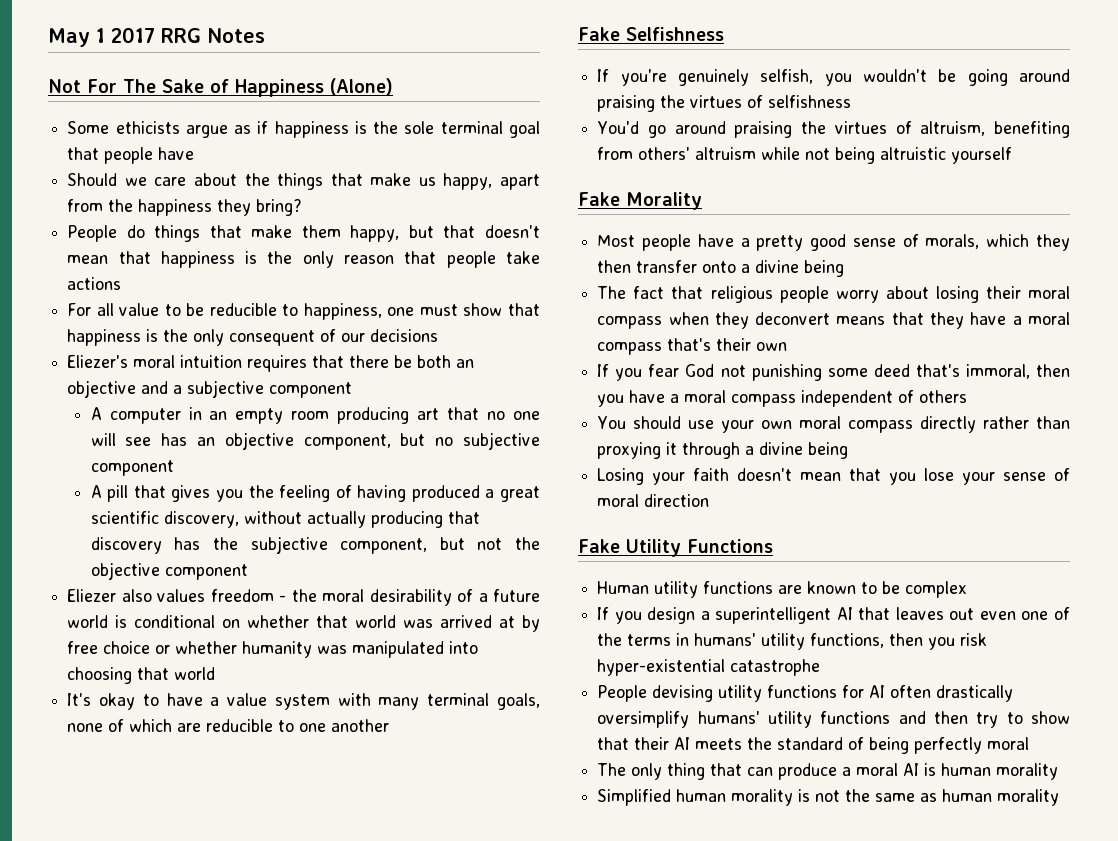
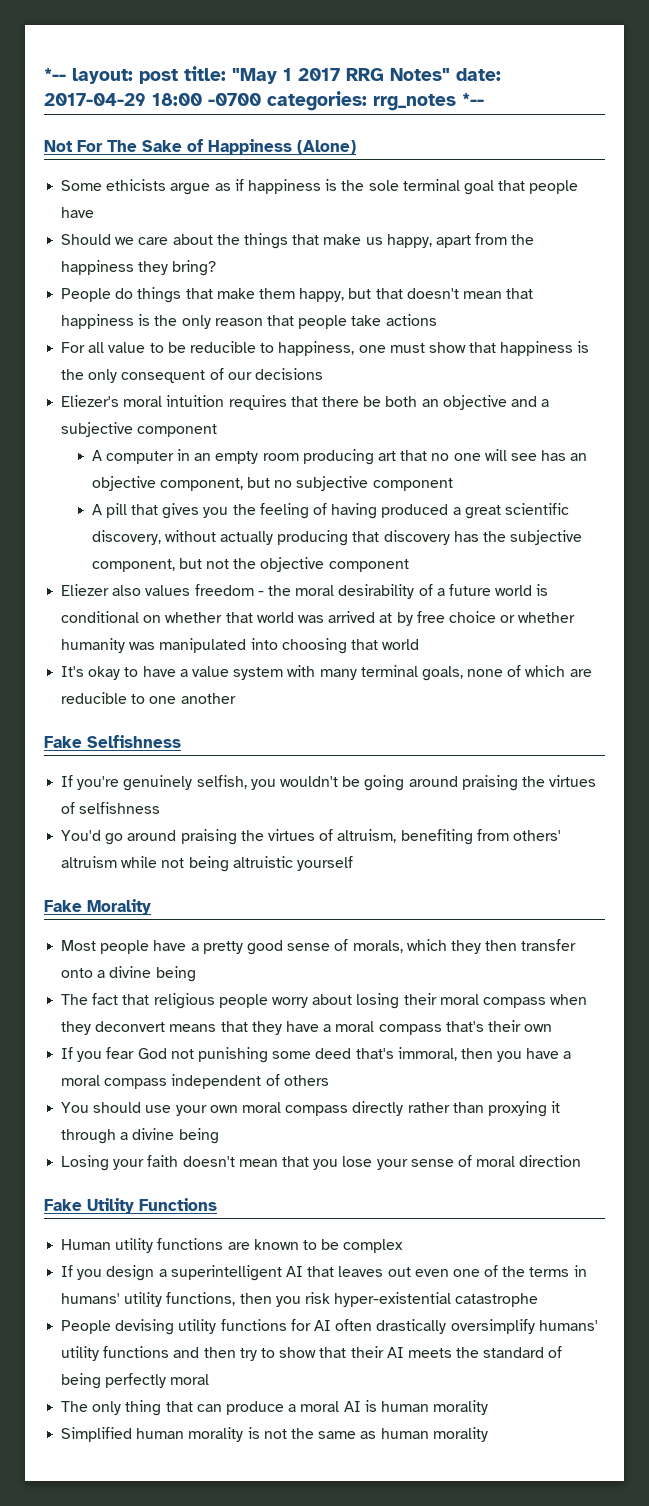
- May 1 2017 RRG Notes
+ *-- layout: post title: "May 1 2017 RRG Notes" date: 2017-04-29 18:00 -0700 categories: rrg_notes *--

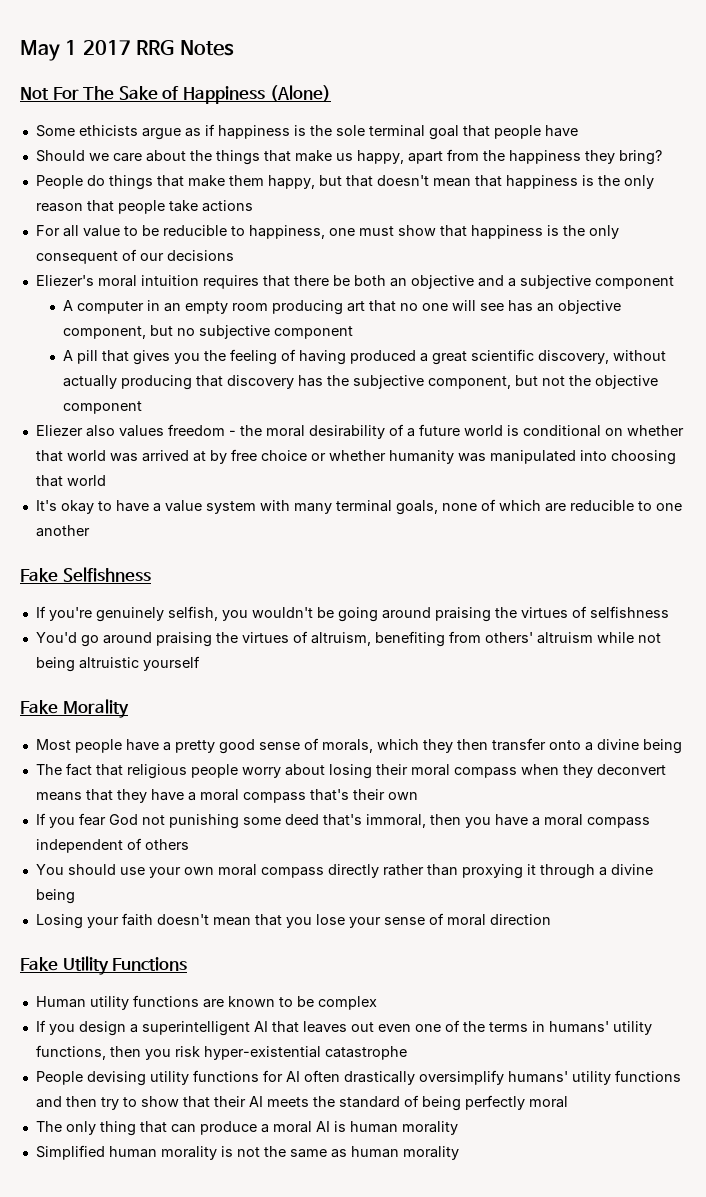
- *-- layout: post title: "May 1 2017 RRG Notes" date: 2017-04-29 18:00 -0700 categories: rrg_notes *--
+ May 1 2017 RRG Notes

